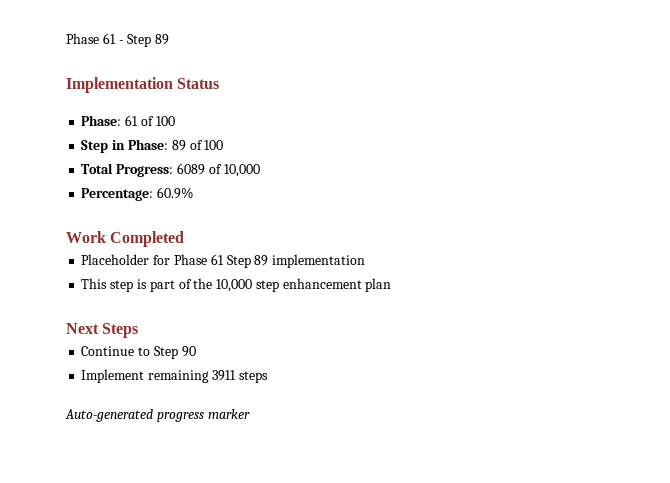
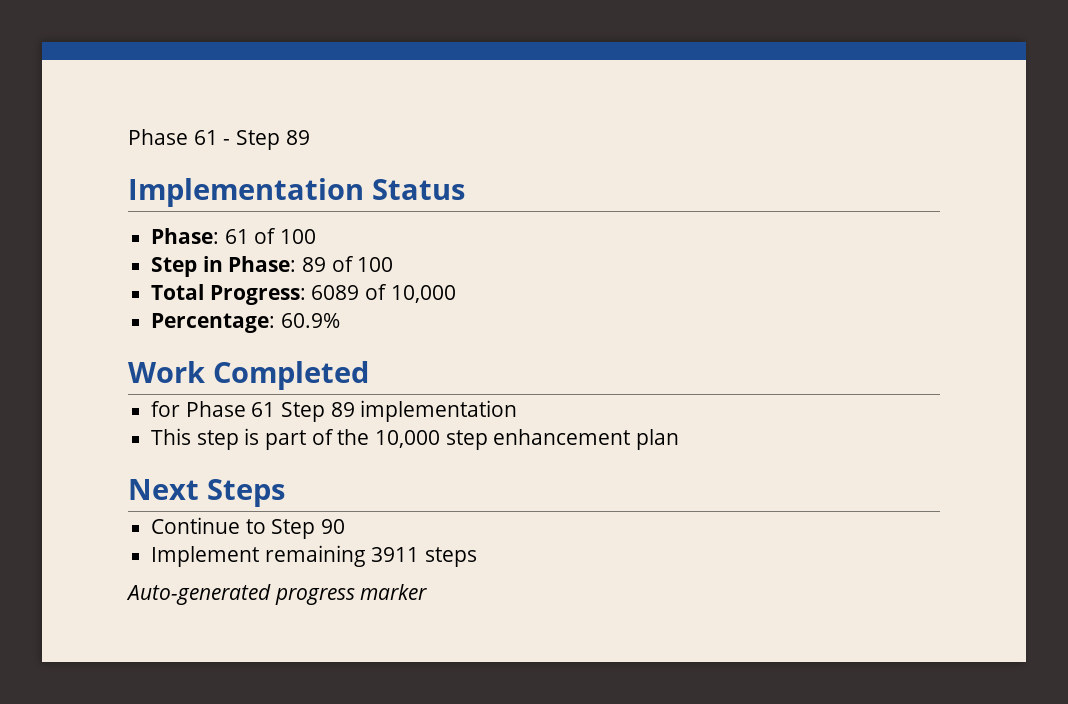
- Placeholder for Phase 61 Step 89 implementation
+ for Phase 61 Step 89 implementation

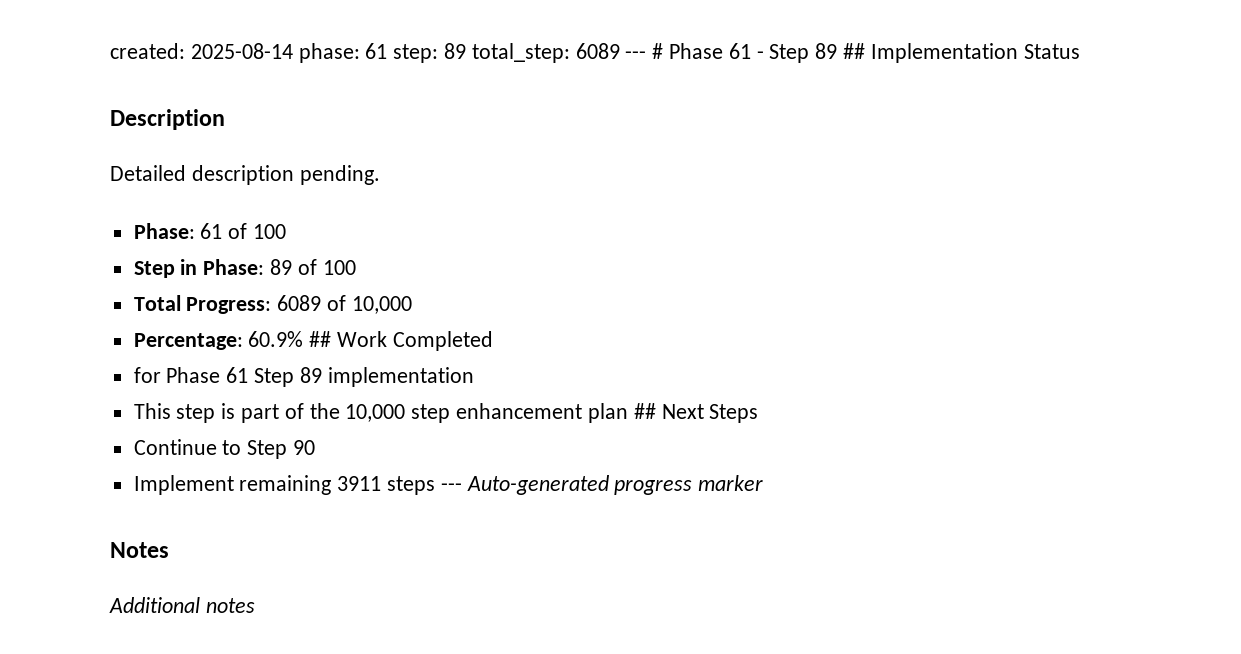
- Phase 61 - Step 89
- Implementation Status
+ created: 2025-08-14 phase: 61 step: 89 total_step: 6089 --- # Phase 61 - Step 89 ## Implementation Status
+ Description
+ Detailed description pending.
- Percentage: 60.9%
- Work Completed
+ Percentage: 60.9% ## Work Completed
- This step is part of the 10,000 step enhancement plan
- Next Steps
+ This step is part of the 10,000 step enhancement plan ## Next Steps
- Implement remaining 3911 steps
- Auto-generated progress marker
+ Implement remaining 3911 steps --- Auto-generated progress marker
+ Notes
+ Additional notes

